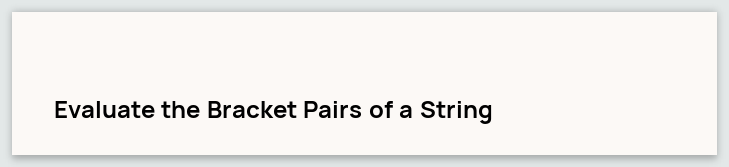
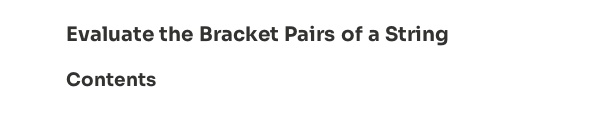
+ Contents

